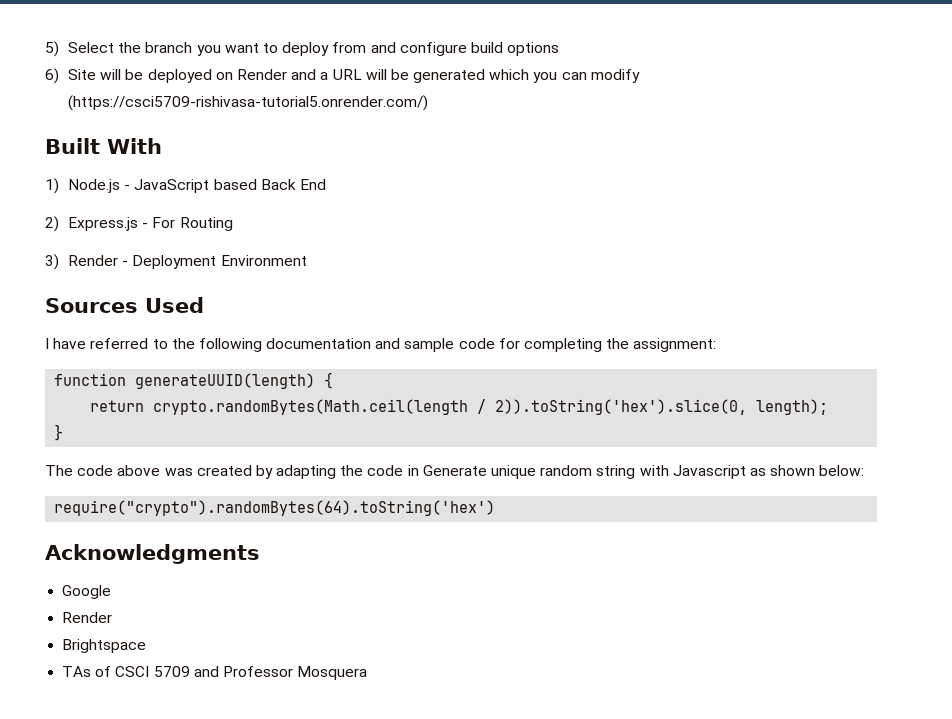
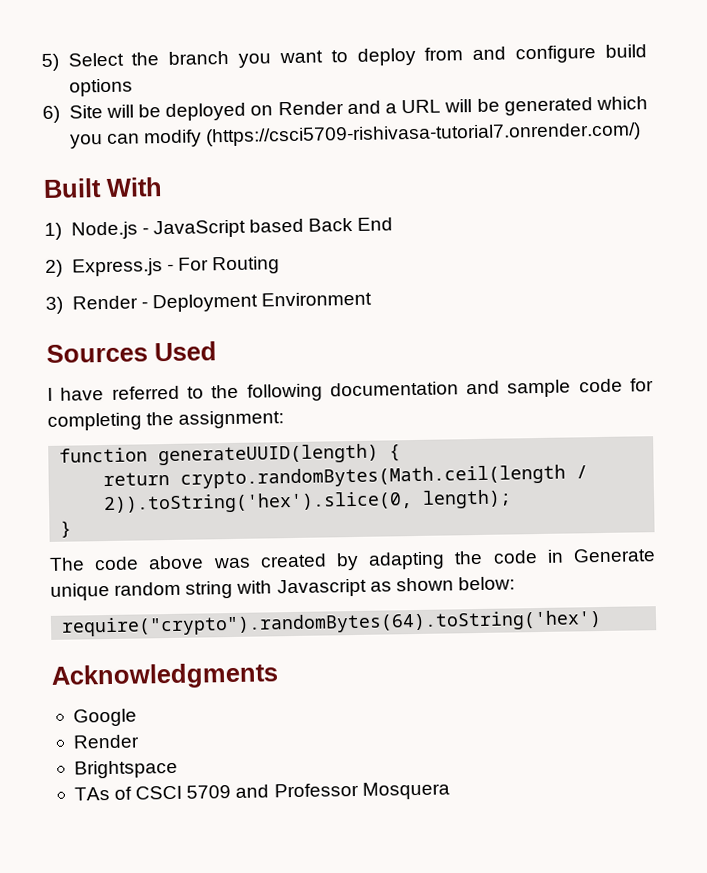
- 6) Site will be deployed on Render and a URL will be generated which you can modify (https://csci5709-rishivasa-tutorial5.onrender.com/)
+ 6) Site will be deployed on Render and a URL will be generated which you can modify (https://csci5709-rishivasa-tutorial7.onrender.com/)

